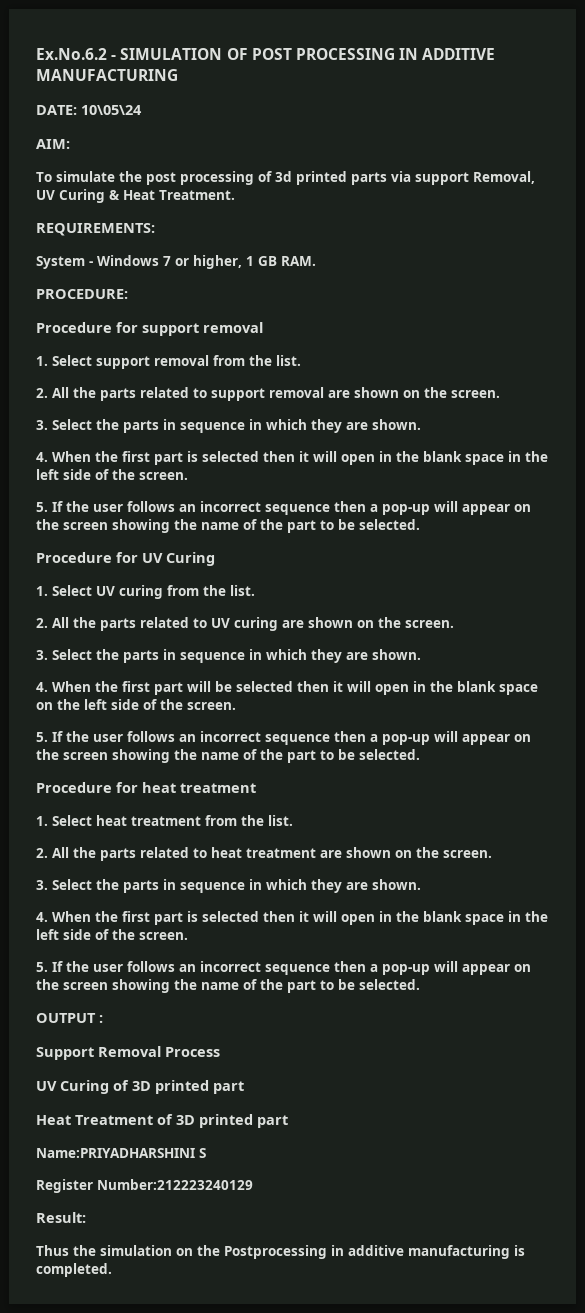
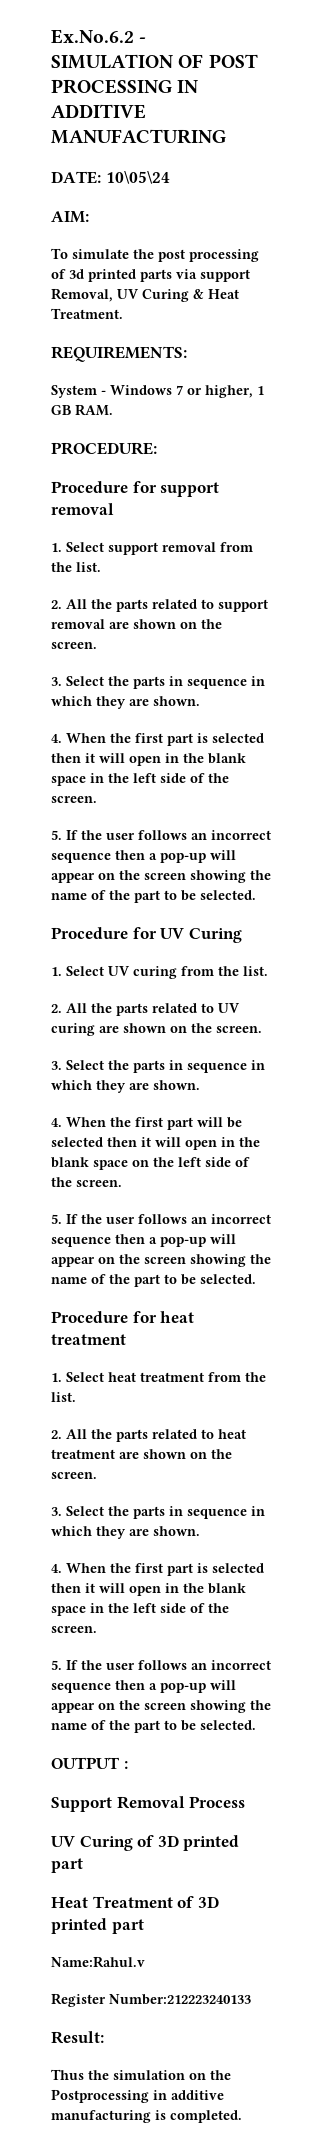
- Name:PRIYADHARSHINI S
+ Name:Rahul.v
- Register Number:212223240129
+ Register Number:212223240133

